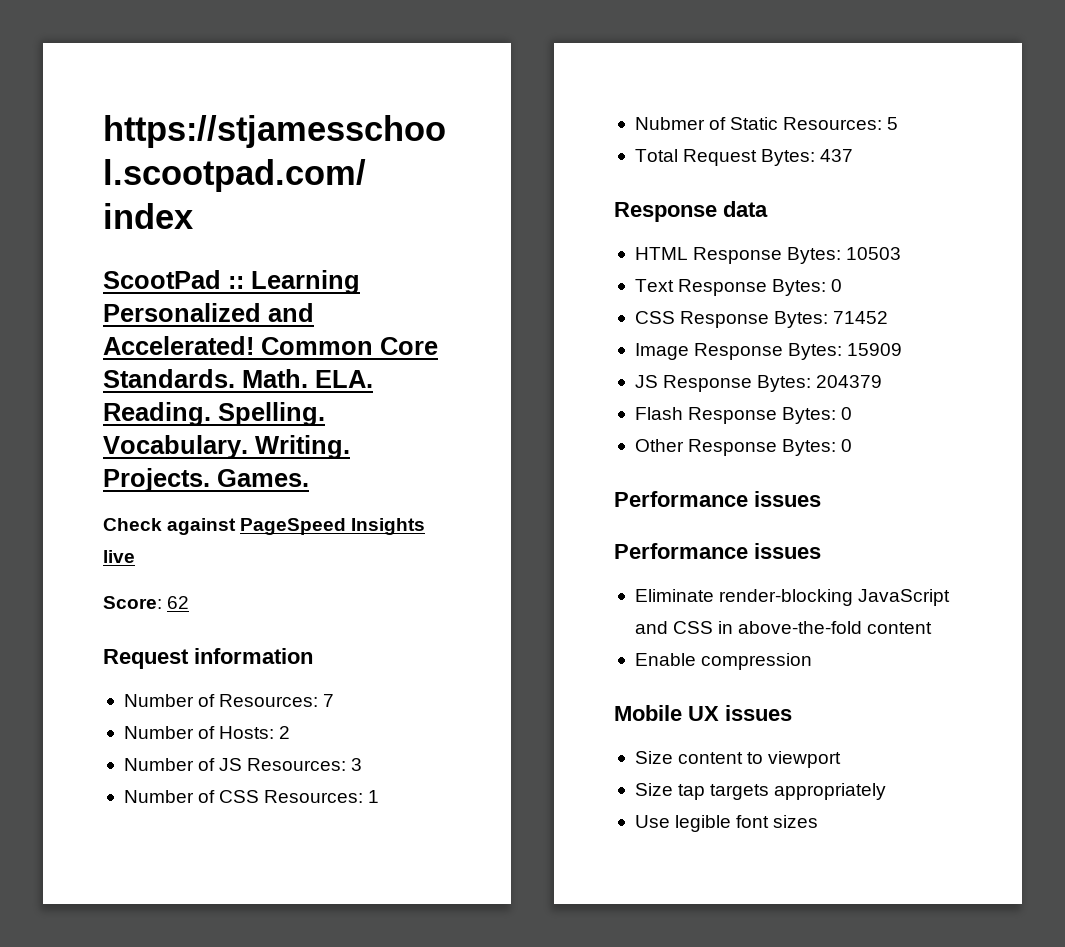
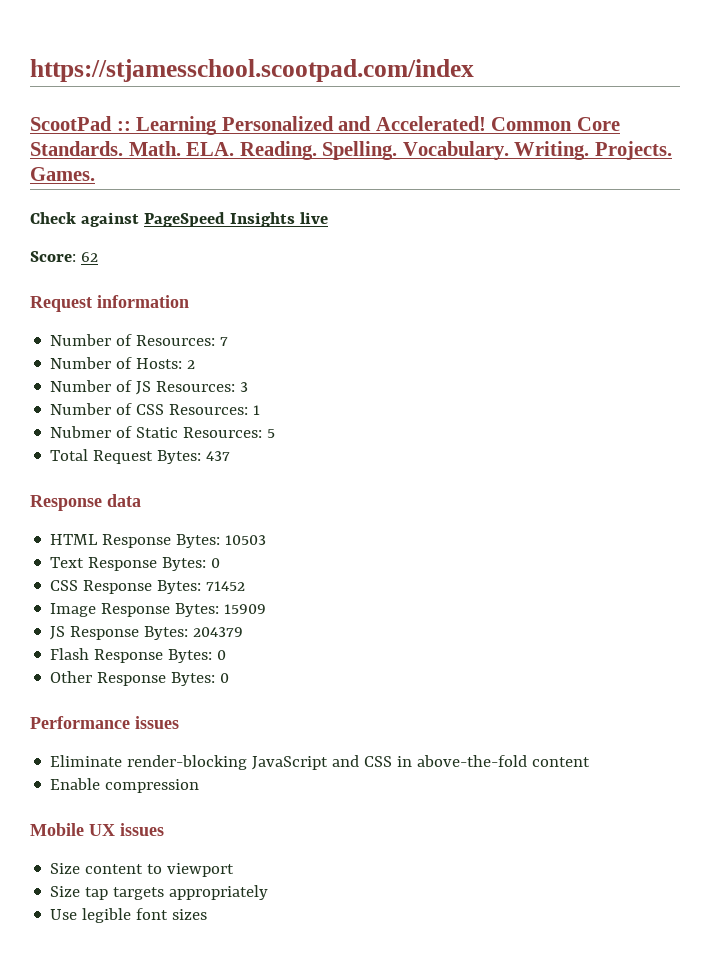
  Other Response Bytes: 0
- Performance issues

